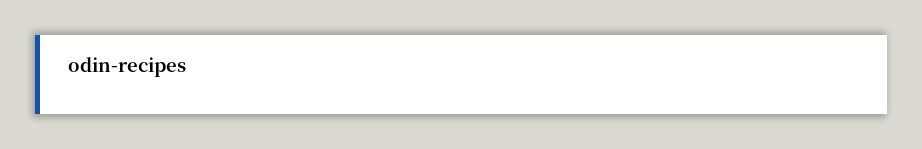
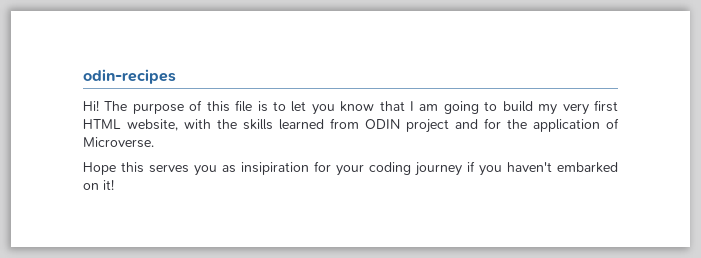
+ Hi! The purpose of this file is to let you know that I am going to build my very first HTML website, with the skills learned from ODIN project and for the application of Microverse.
+ Hope this serves you as insipiration for your coding journey if you haven't embarked on it!

